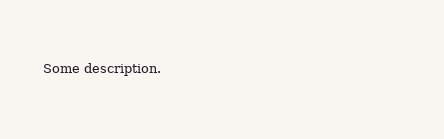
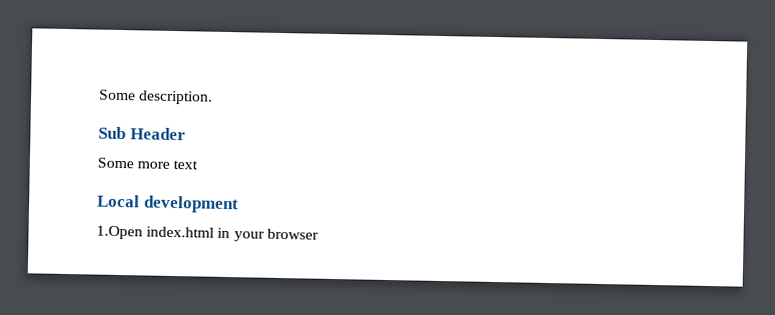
+ Sub Header
+ Some more text
+ Local development
+ 1.Open index.html in your browser

